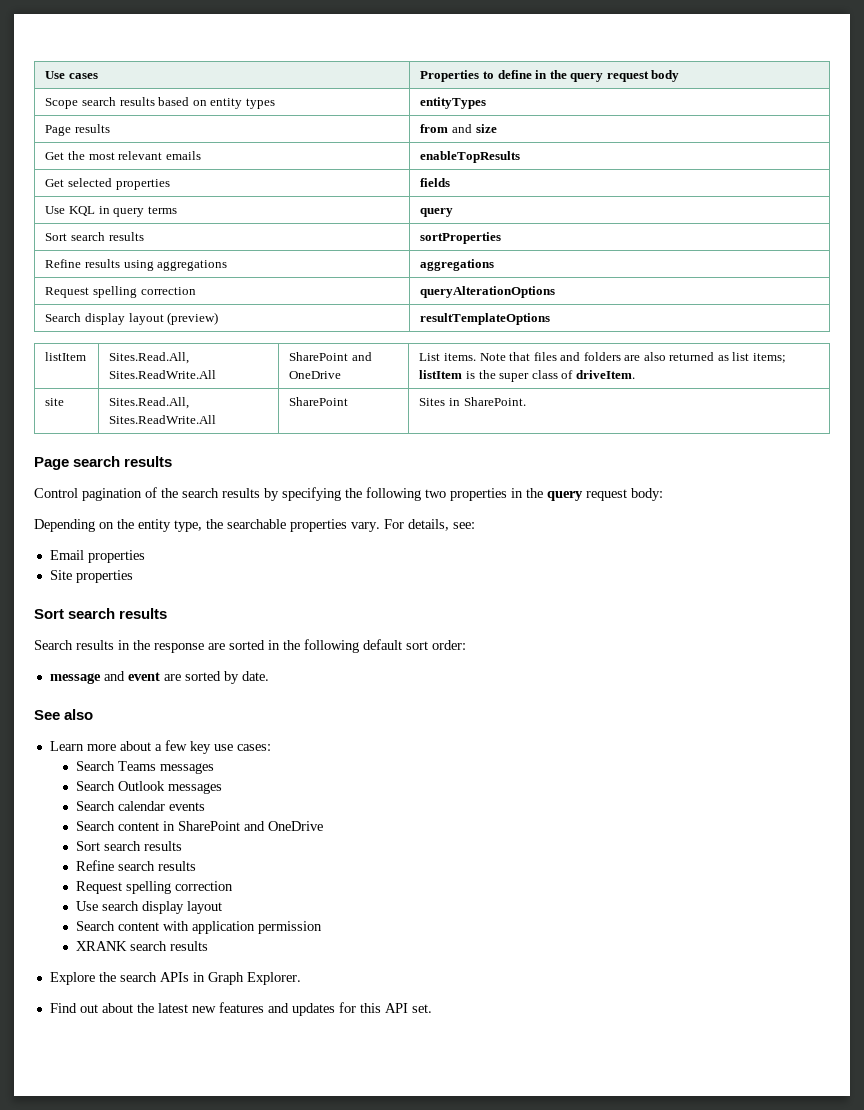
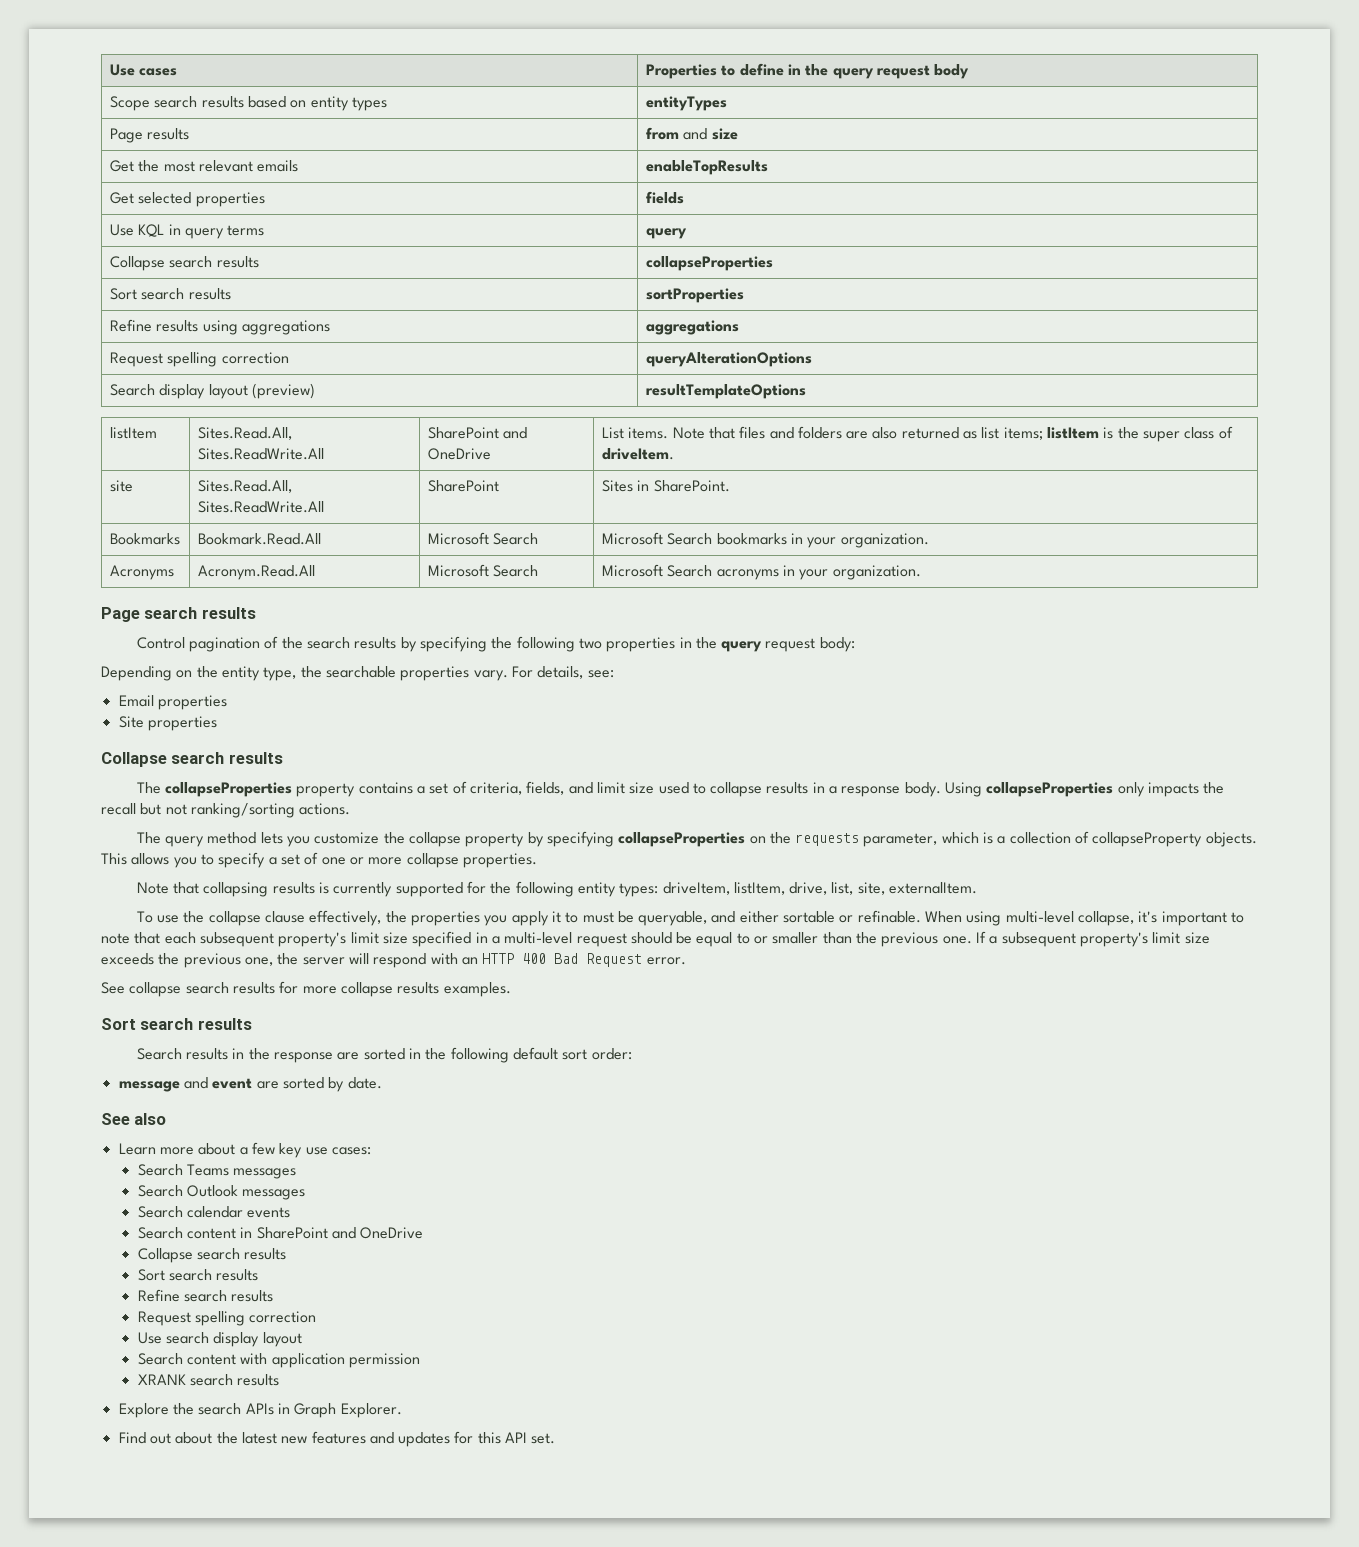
+ Collapse search results | collapseProperties
+ Bookmarks | Bookmark.Read.All | Microsoft Search | Microsoft Search bookmarks in your organization.
+ Acronyms | Acronym.Read.All | Microsoft Search | Microsoft Search acronyms in your organization.
  Site properties
+ Collapse search results
+ The collapseProperties property contains a set of criteria, fields, and limit size used to collapse results in a response body. Using collapseProperties only impacts the recall but not ranking/sorting actions.
+ The query method lets you customize the collapse property by specifying collapseProperties on the requests parameter, which is a collection of collapseProperty objects. This allows you to specify a set of one or more collapse properties.
+ Note that collapsing results is currently supported for the following entity types: driveItem, listItem, drive, list, site, externalItem.
+ To use the collapse clause effectively, the properties you apply it to must be queryable, and either sortable or refinable. When using multi-level collapse, it's important to note that each subsequent property's limit size specified in a multi-level request should be equal to or smaller than the previous one. If a subsequent property's limit size exceeds the previous one, the server will respond with an HTTP 400 Bad Request error.
+ See collapse search results for more collapse results examples.
  Search content in SharePoint and OneDrive
+ Collapse search results

